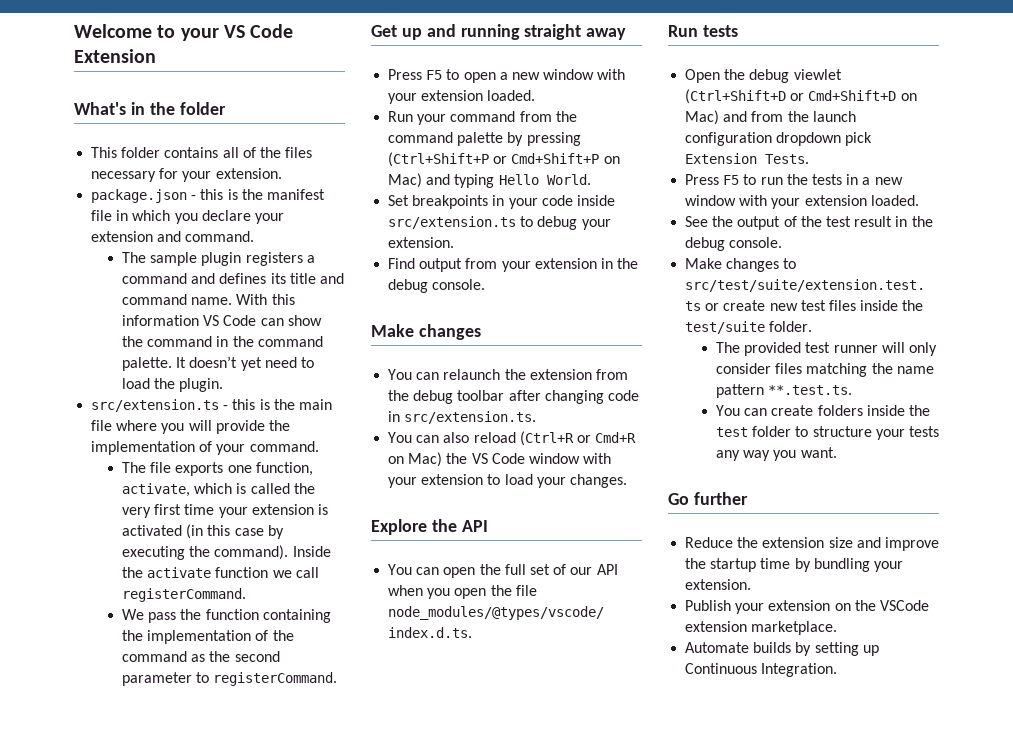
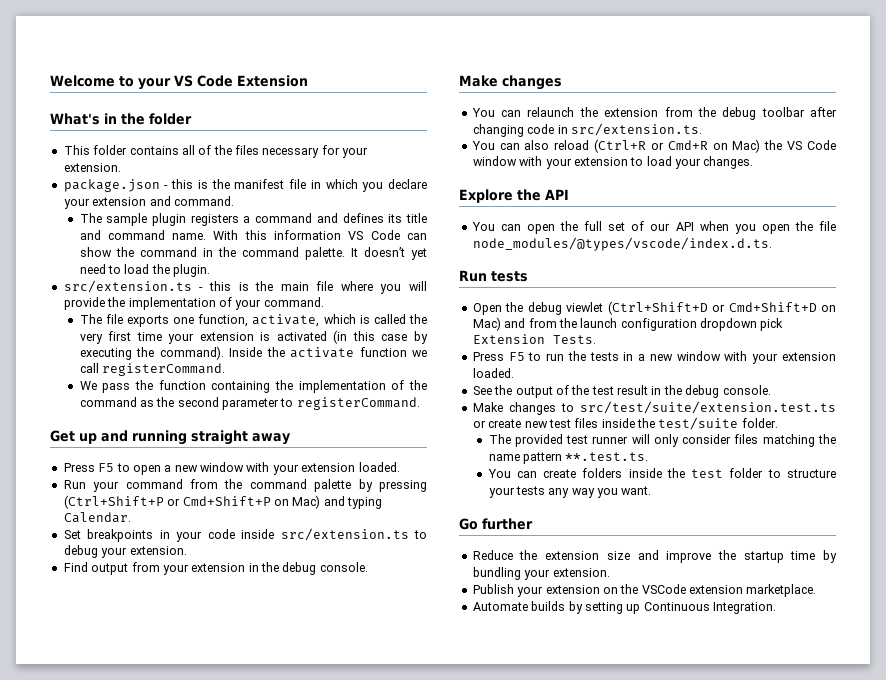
- Run your command from the command palette by pressing (Ctrl+Shift+P or Cmd+Shift+P on Mac) and typing Hello World.
+ Run your command from the command palette by pressing (Ctrl+Shift+P or Cmd+Shift+P on Mac) and typing Calendar.

